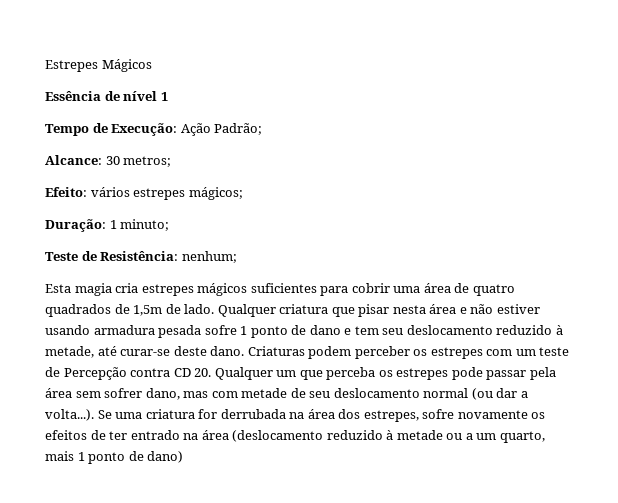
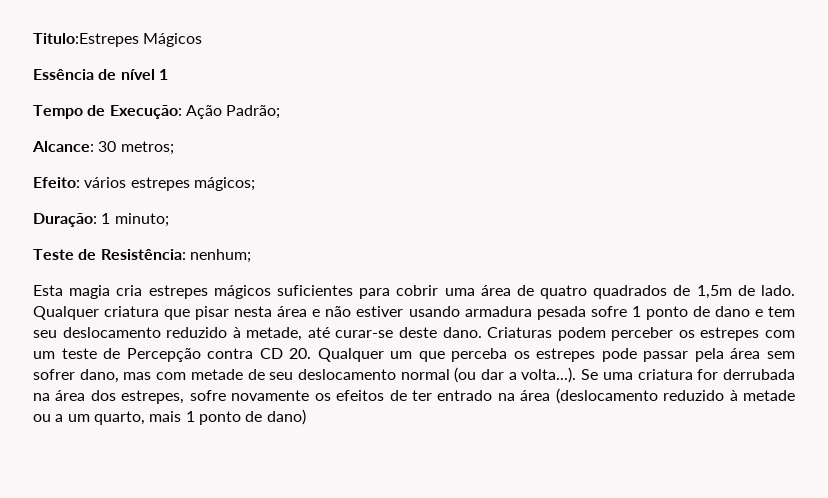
- Estrepes Mágicos
+ Titulo:Estrepes Mágicos

